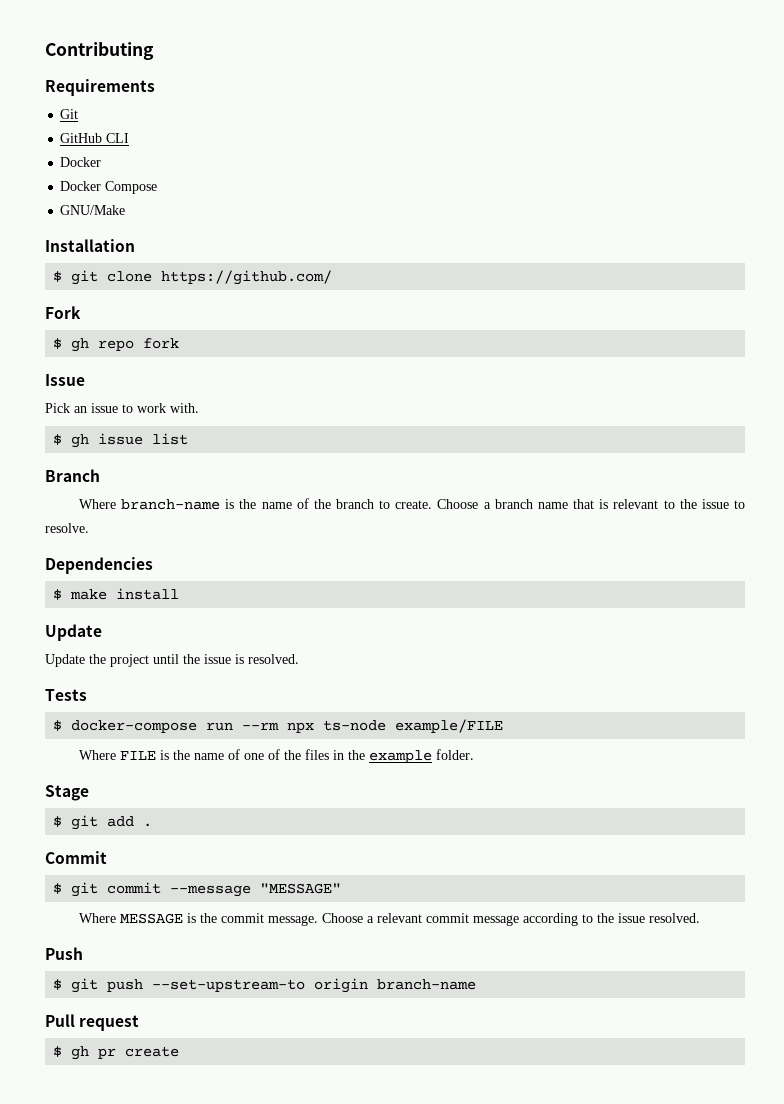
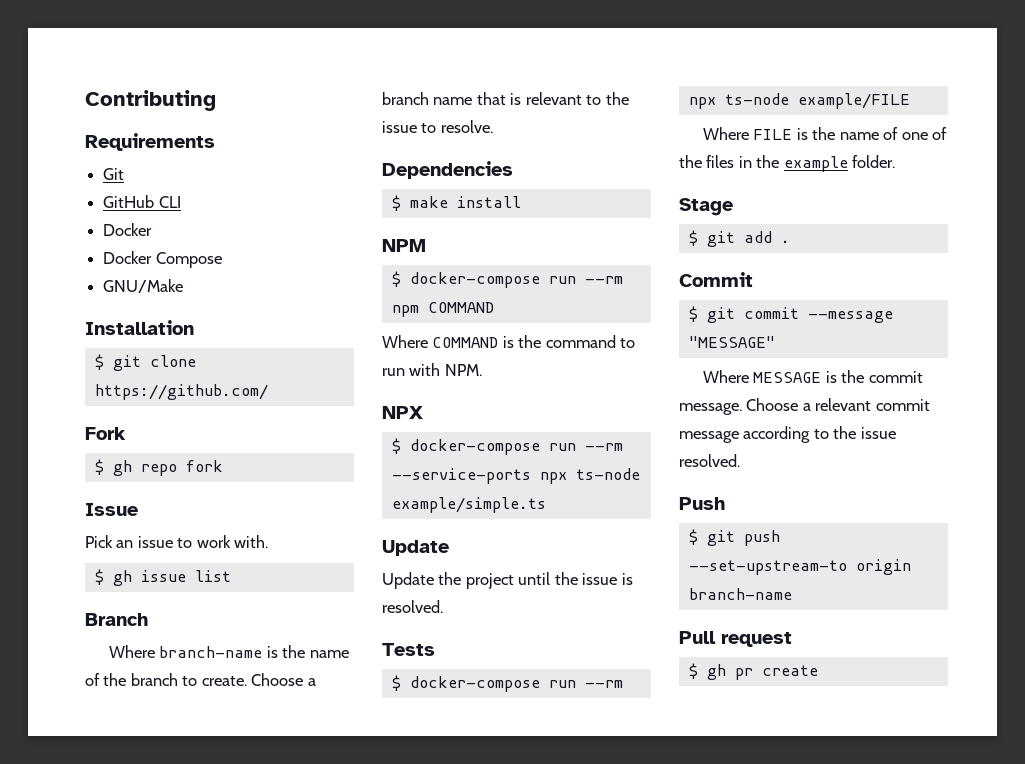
+ NPM
+ $ docker-compose run --rm npm COMMAND
+ Where COMMAND is the command to run with NPM.
+ NPX
+ $ docker-compose run --rm --service-ports npx ts-node example/simple.ts

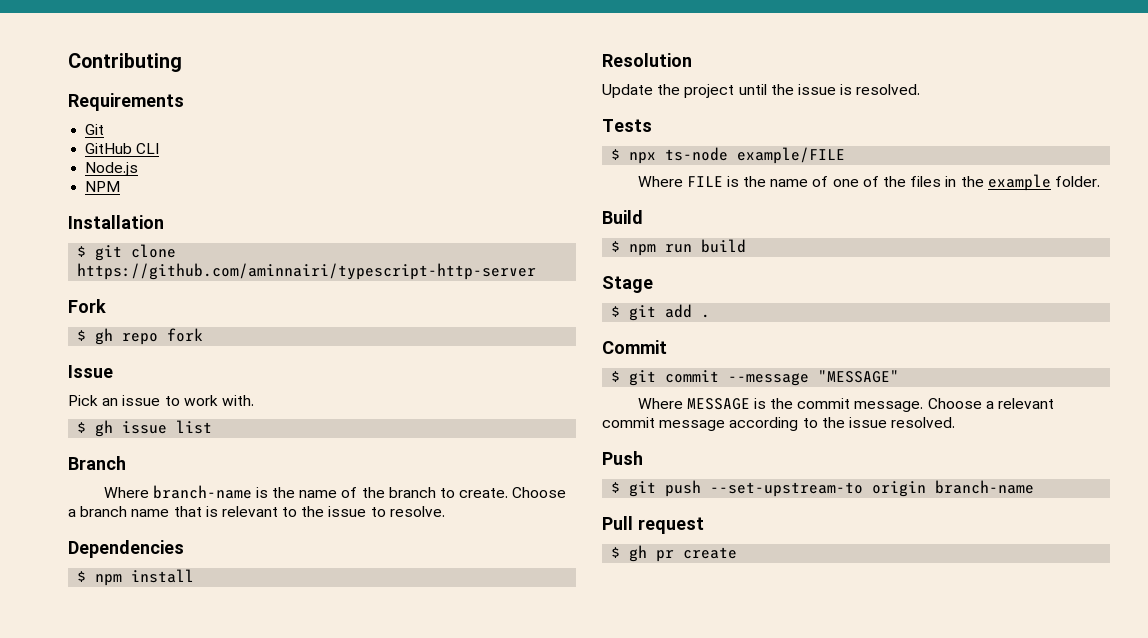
  GitHub CLI
- Docker
- Docker Compose
- GNU/Make
+ Node.js
+ NPM
- $ git clone https://github.com/
+ $ git clone https://github.com/aminnairi/typescript-http-server
- $ make install
+ $ npm install
- NPM
- $ docker-compose run --rm npm COMMAND
- Where COMMAND is the command to run with NPM.
- NPX
- $ docker-compose run --rm --service-ports npx ts-node example/simple.ts
- Update
+ Resolution
- $ docker-compose run --rm npx ts-node example/FILE
+ $ npx ts-node example/FILE
+ Build
+ $ npm run build

